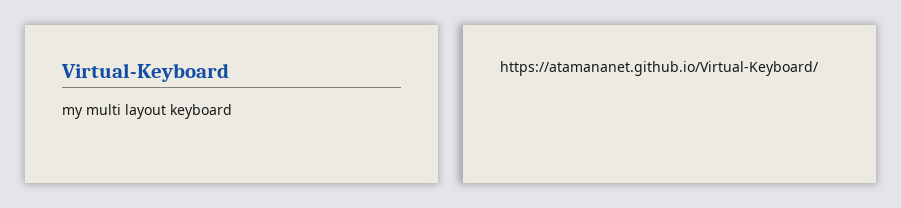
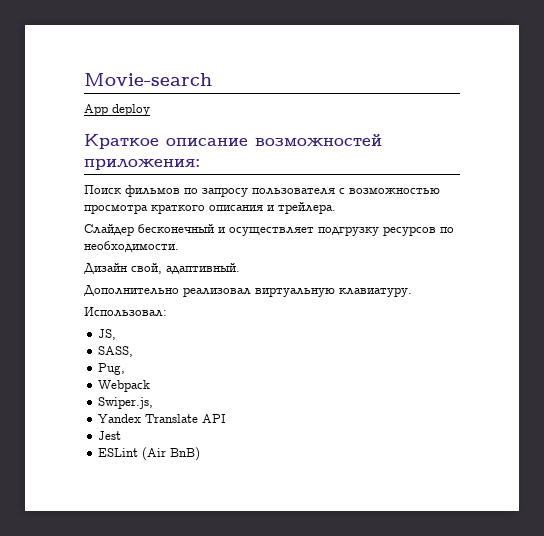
- Virtual-Keyboard
- my multi layout keyboard https://atamananet.github.io/Virtual-Keyboard/
+ Movie-search
+ App deploy
+ Краткое описание возможностей приложения:
+ Поиск фильмов по запросу пользователя с возможностью просмотра краткого описания и трейлера.
+ Слайдер бесконечный и осуществляет подгрузку ресурсов по необходимости.
+ Дизайн свой, адаптивный.
+ Дополнительно реализовал виртуальную клавиатуру.
+ Использовал:
+ JS,
+ SASS,
+ Pug,
+ Webpack
+ Swiper.js,
+ Yandex Translate API
+ Jest
+ ESLint (Air BnB)

